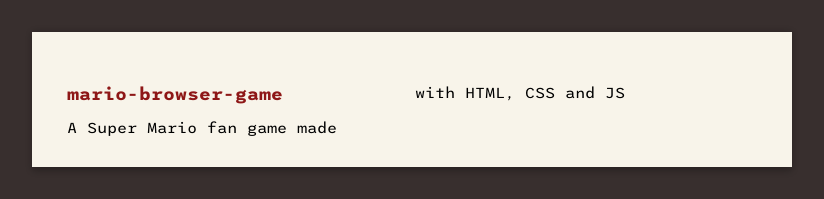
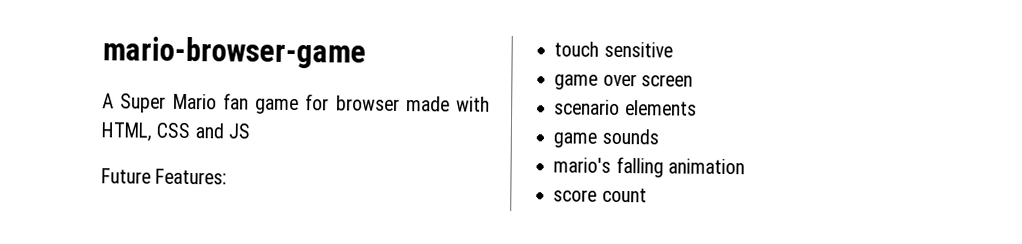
- A Super Mario fan game made with HTML, CSS and JS
+ A Super Mario fan game for browser made with HTML, CSS and JS
+ Future Features:
+ touch sensitive
+ game over screen
+ scenario elements
+ game sounds
+ mario's falling animation
+ score count

